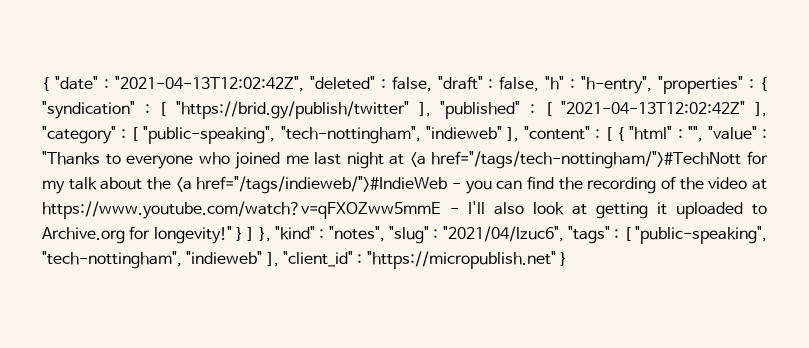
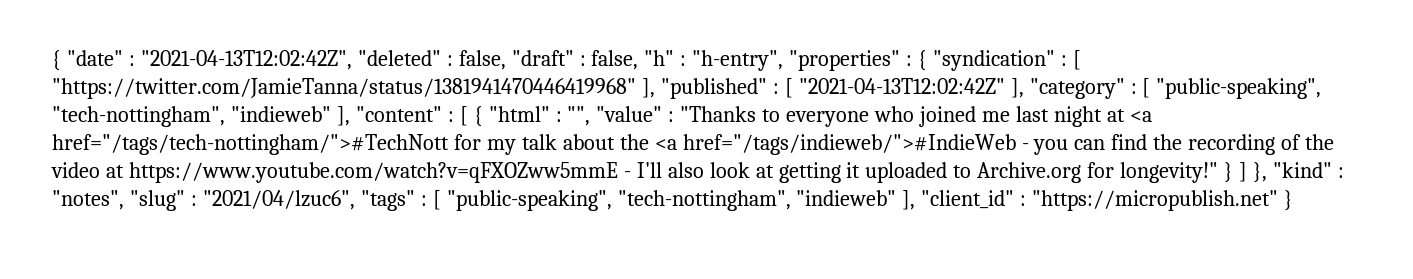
- [ "https://brid.gy/publish/twitter" ], "published" :
+ [ "https://twitter.com/JamieTanna/status/1381941470446419968" ], "published" :

